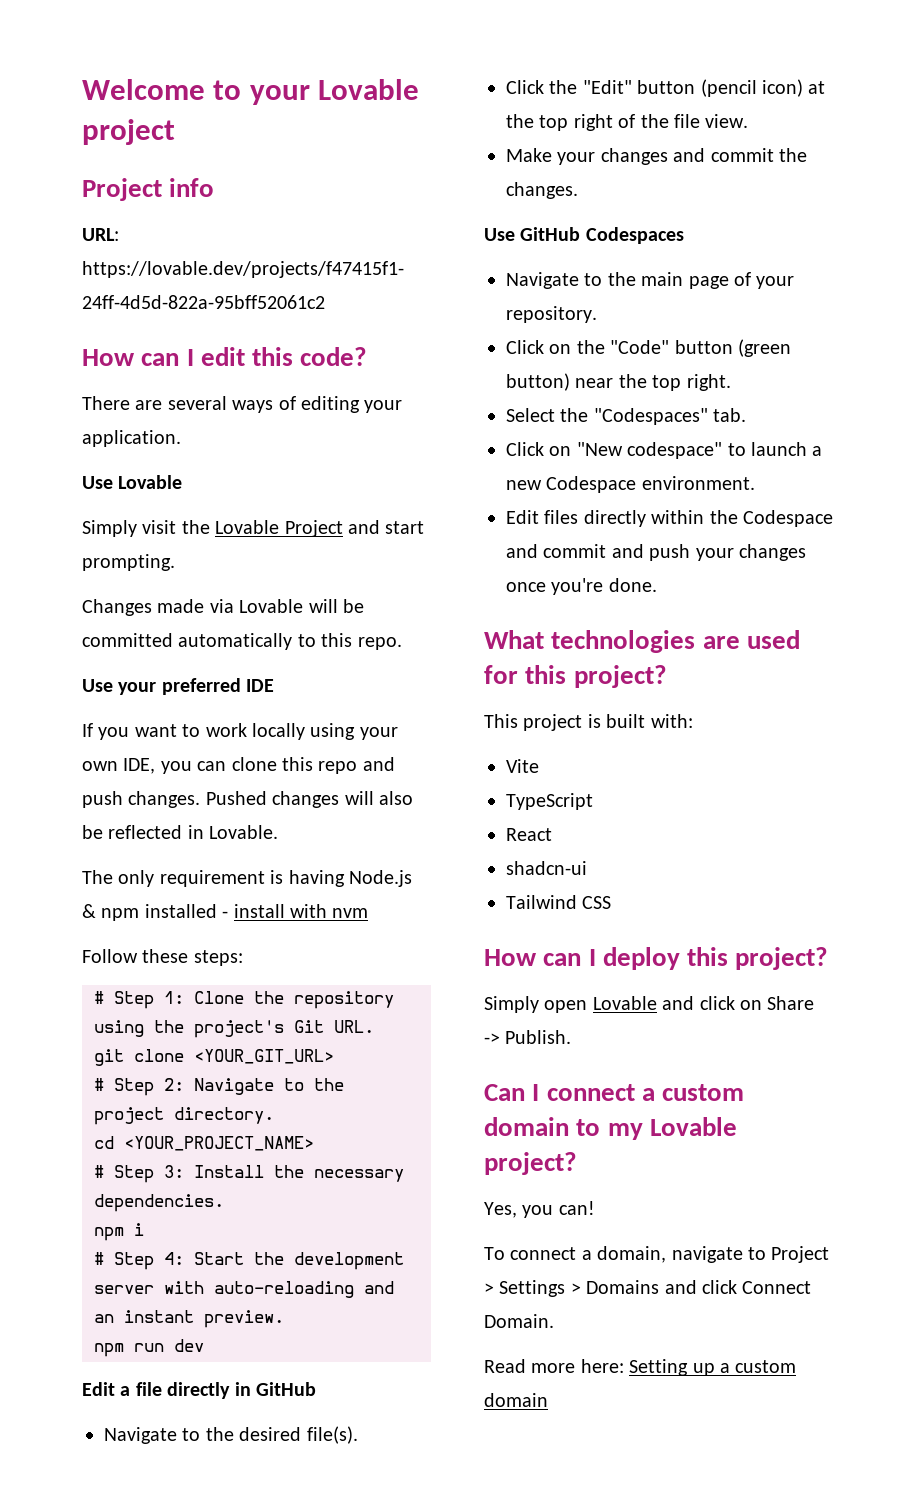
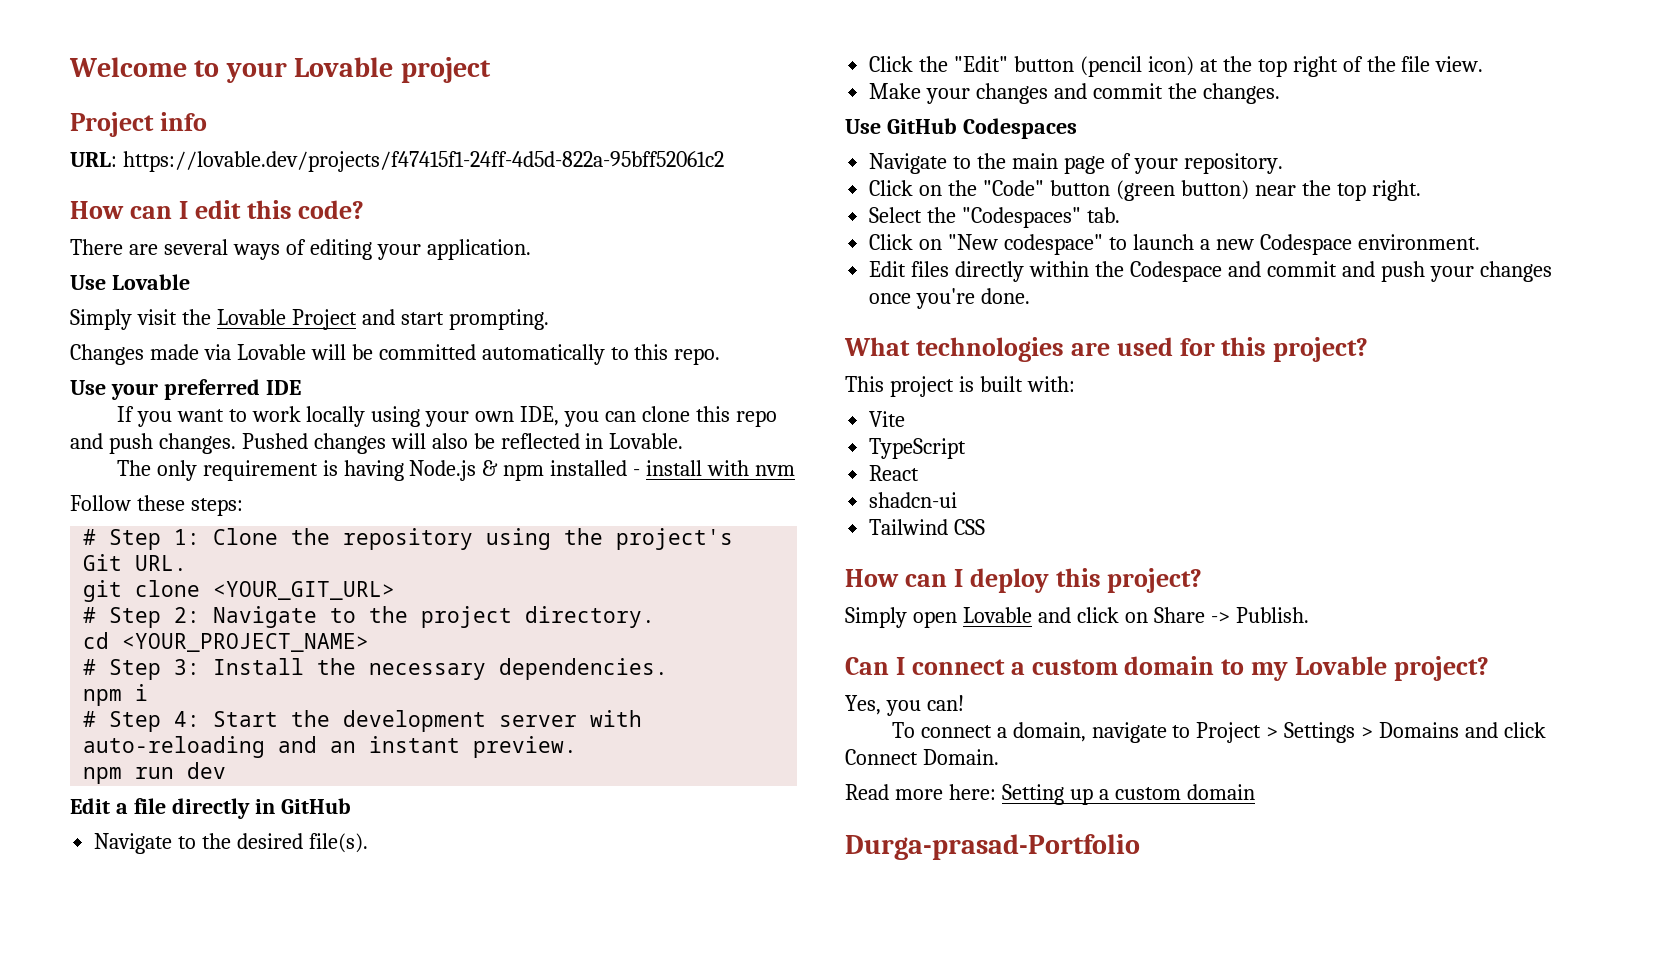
+ Durga-prasad-Portfolio

